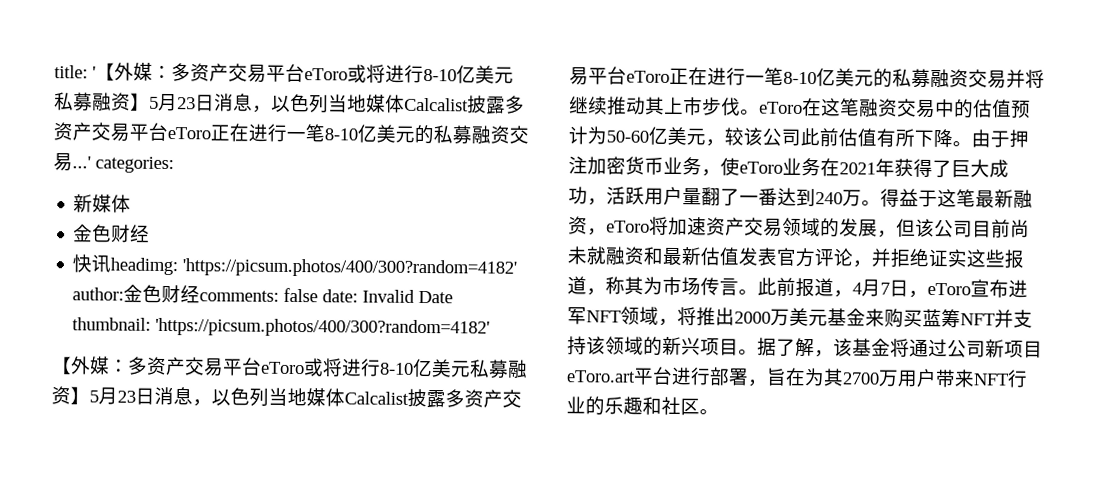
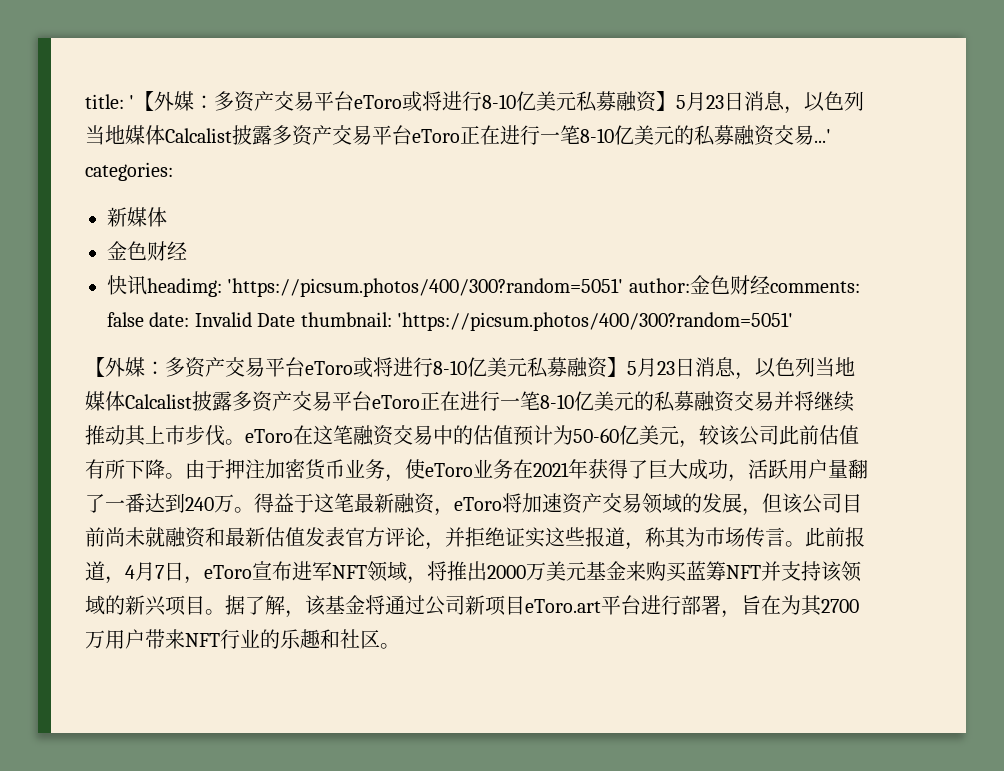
- 快讯headimg: 'https://picsum.photos/400/300?random=4182' author:金色财经comments: false date: Invalid Date thumbnail: 'https://picsum.photos/400/300?random=4182'
+ 快讯headimg: 'https://picsum.photos/400/300?random=5051' author:金色财经comments: false date: Invalid Date thumbnail: 'https://picsum.photos/400/300?random=5051'

